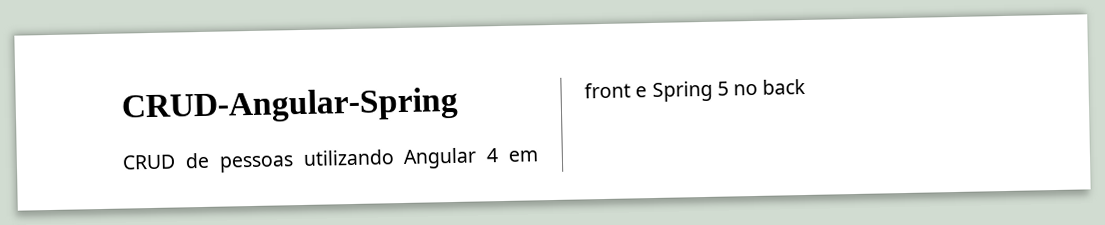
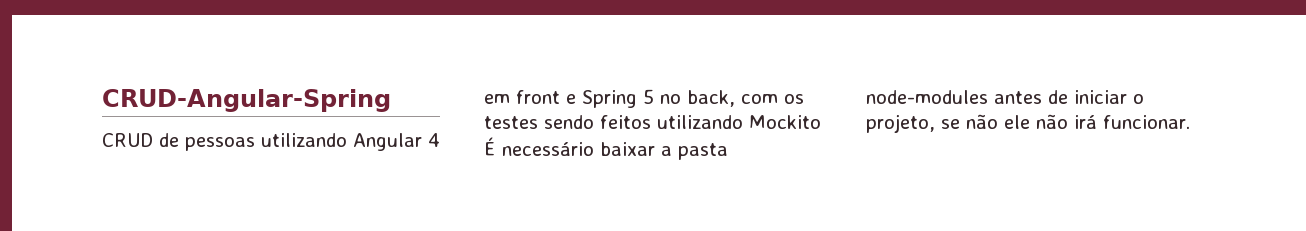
- CRUD de pessoas utilizando Angular 4 em front e Spring 5 no back
+ CRUD de pessoas utilizando Angular 4 em front e Spring 5 no back, com os testes sendo feitos utilizando Mockito É necessário baixar a pasta node-modules antes de iniciar o projeto, se não ele não irá funcionar.

